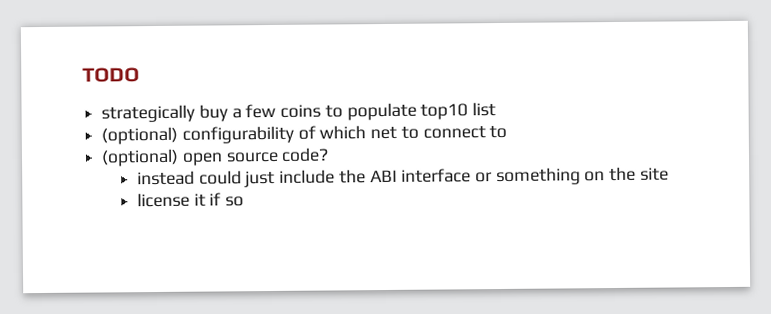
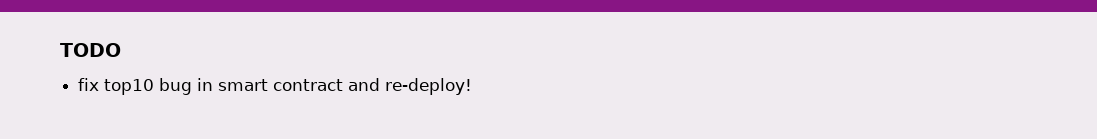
- strategically buy a few coins to populate top10 list
- (optional) configurability of which net to connect to
- (optional) open source code?
- instead could just include the ABI interface or something on the site
- license it if so
+ fix top10 bug in smart contract and re-deploy!

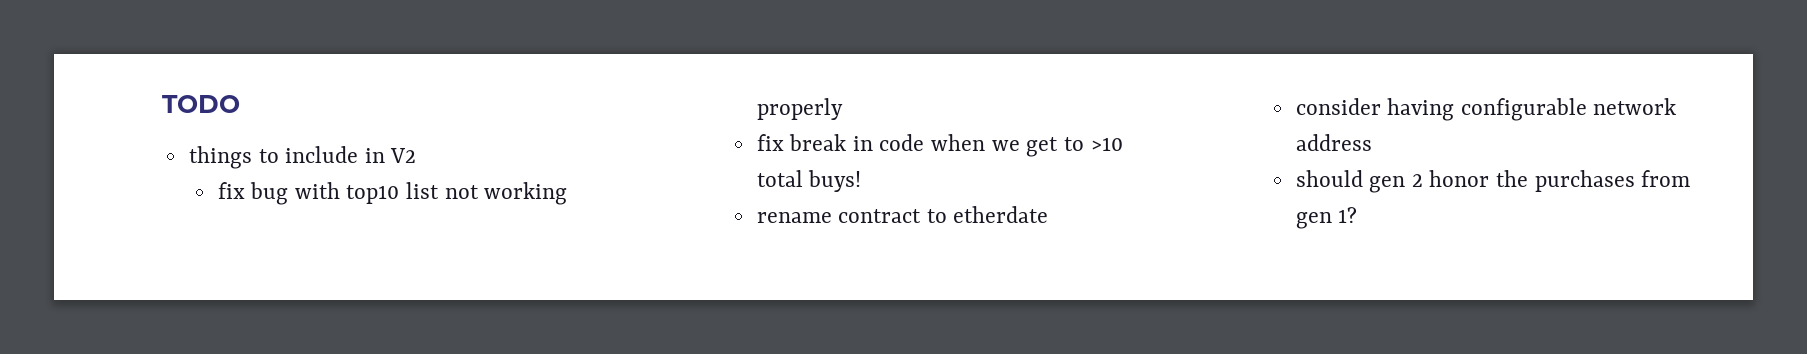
- fix top10 bug in smart contract and re-deploy!
+ things to include in V2
+ fix bug with top10 list not working properly
+ fix break in code when we get to >10 total buys!
+ rename contract to etherdate
+ consider having configurable network address
+ should gen 2 honor the purchases from gen 1?

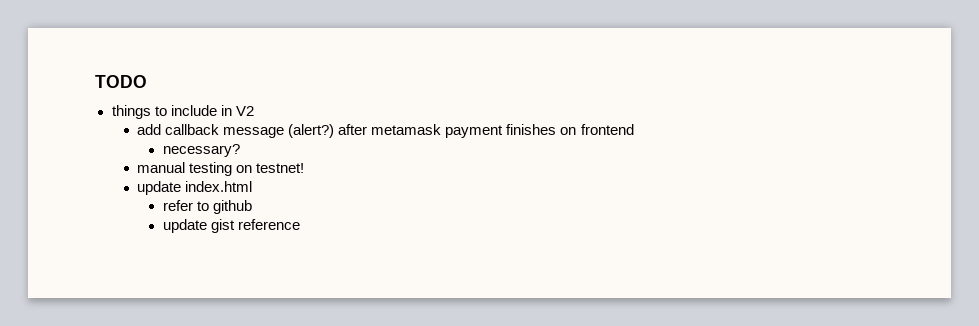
- fix bug with top10 list not working properly
- fix break in code when we get to >10 total buys!
- rename contract to etherdate
- consider having configurable network address
- should gen 2 honor the purchases from gen 1?
+ add callback message (alert?) after metamask payment finishes on frontend
+ necessary?
+ manual testing on testnet!
+ update index.html
+ refer to github
+ update gist reference

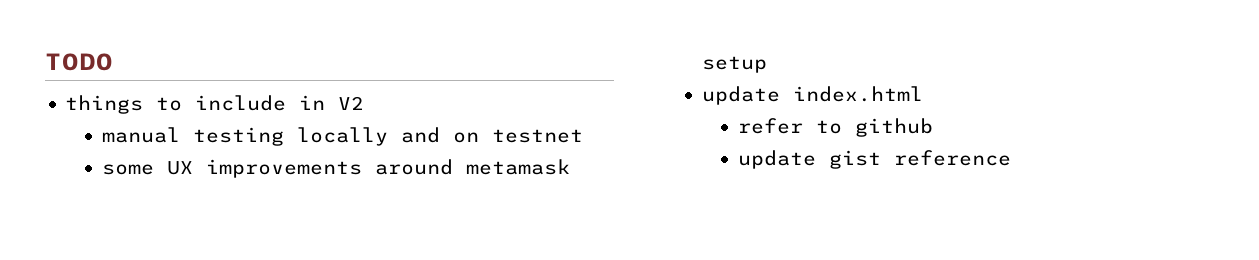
- add callback message (alert?) after metamask payment finishes on frontend
- necessary?
- manual testing on testnet!
+ manual testing locally and on testnet
+ some UX improvements around metamask setup

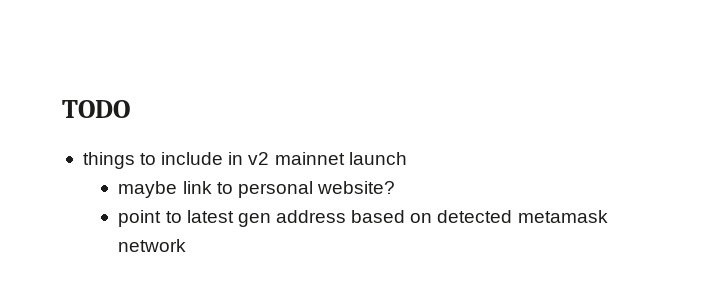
- things to include in V2
- manual testing locally and on testnet
- some UX improvements around metamask setup
- update index.html
- refer to github
- update gist reference
+ things to include in v2 mainnet launch
+ maybe link to personal website?
+ point to latest gen address based on detected metamask network

